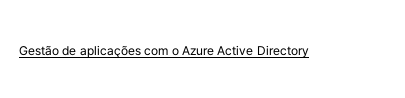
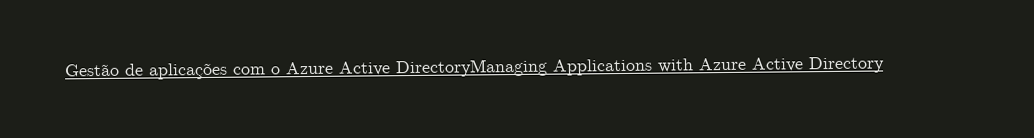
- Gestão de aplicações com o Azure Active Directory
+ Gestão de aplicações com o Azure Active DirectoryManaging Applications with Azure Active Directory

